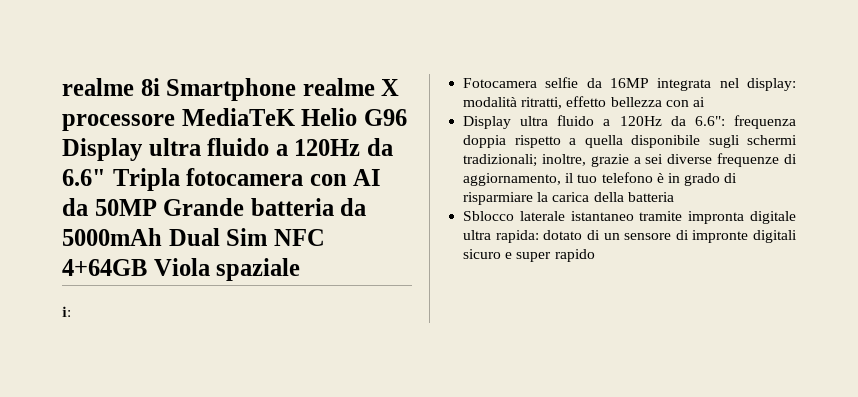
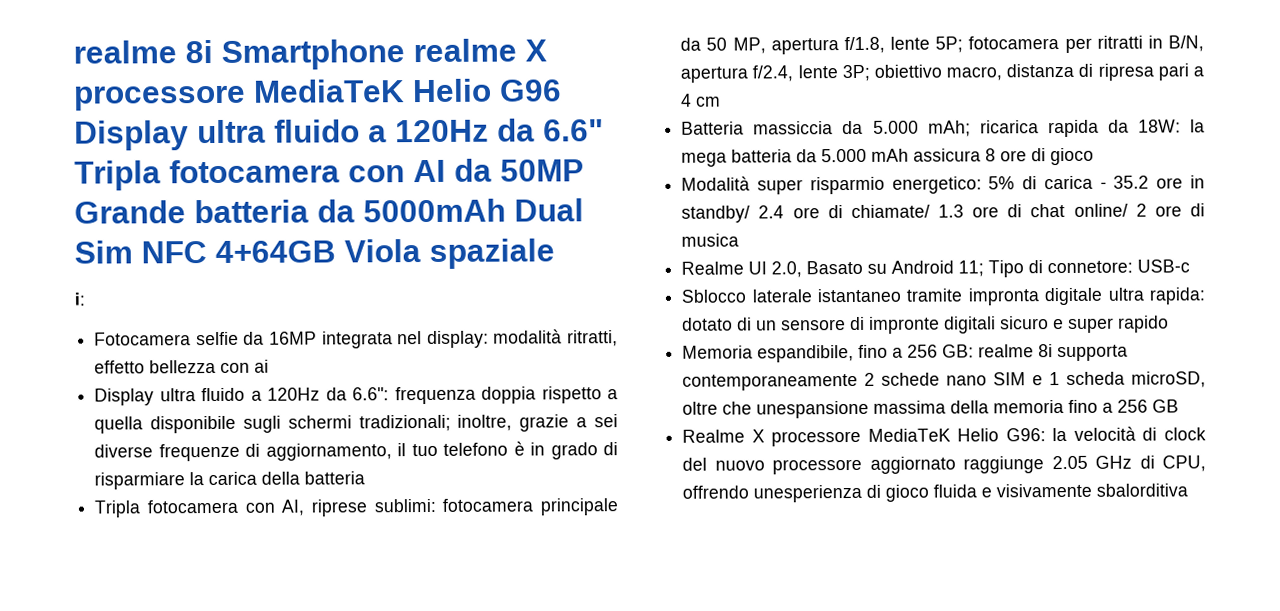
+ Tripla fotocamera con AI, riprese sublimi: fotocamera principale da 50 MP, apertura f/1.8, lente 5P; fotocamera per ritratti in B/N, apertura f/2.4, lente 3P; obiettivo macro, distanza di ripresa pari a 4 cm
+ Batteria massiccia da 5.000 mAh; ricarica rapida da 18W: la mega batteria da 5.000 mAh assicura 8 ore di gioco
+ Modalità super risparmio energetico: 5% di carica - 35.2 ore in standby/ 2.4 ore di chiamate/ 1.3 ore di chat online/ 2 ore di musica
+ Realme UI 2.0, Basato su Android 11; Tipo di connetore: USB-c
+ Memoria espandibile, fino a 256 GB: realme 8i supporta contemporaneamente 2 schede nano SIM e 1 scheda microSD, oltre che unespansione massima della memoria fino a 256 GB
+ Realme X processore MediaTeK Helio G96: la velocità di clock del nuovo processore aggiornato raggiunge 2.05 GHz di CPU, offrendo unesperienza di gioco fluida e visivamente sbalorditiva

